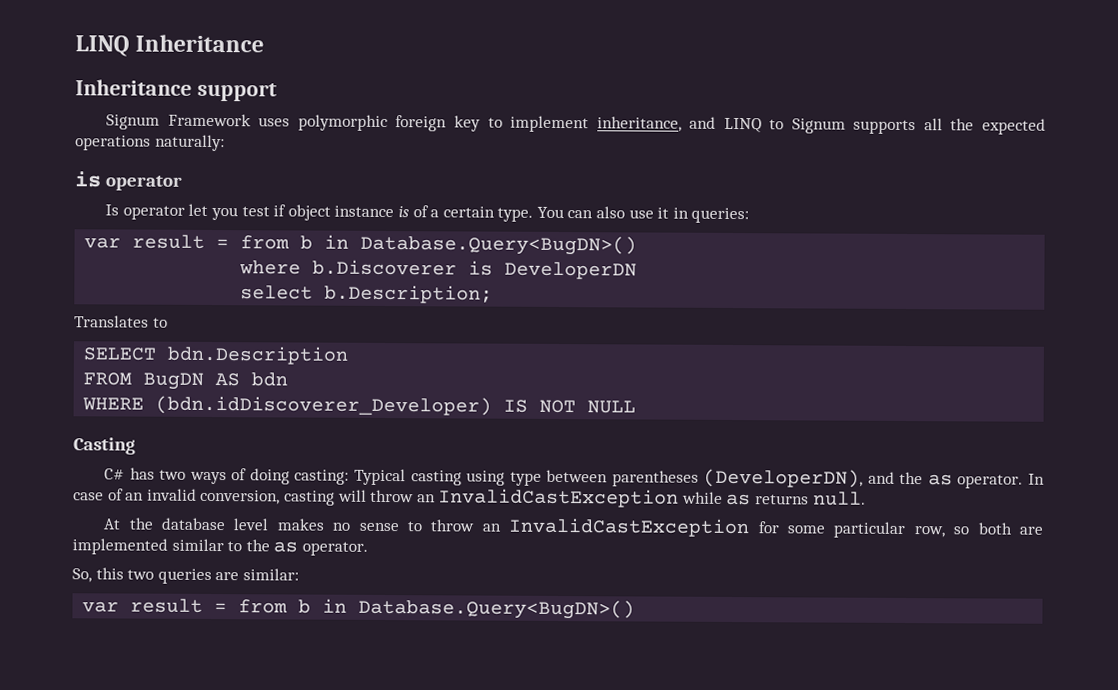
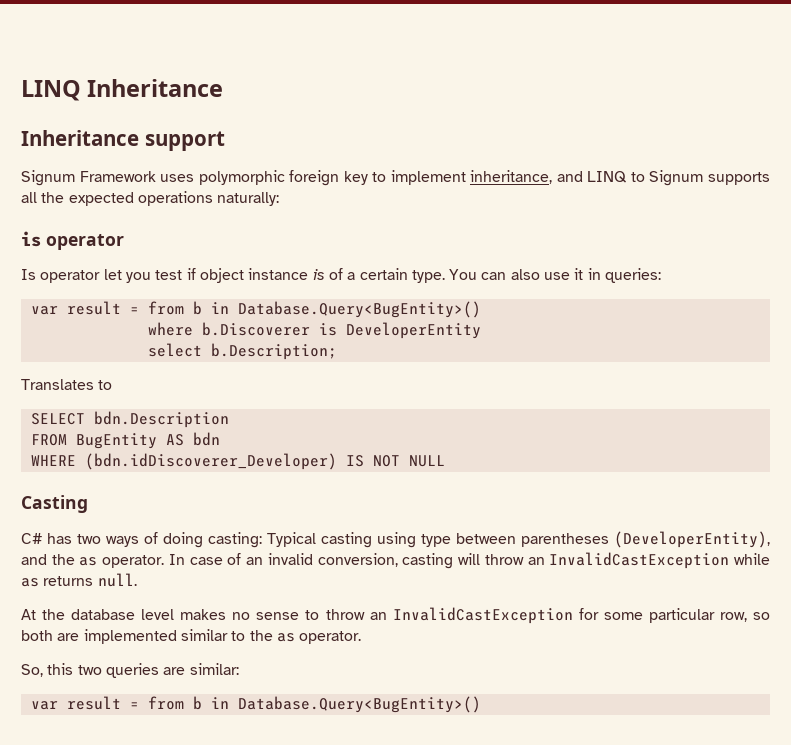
  You can also use it in queries:
- var result = from b in Database.Query<BugDN>()
+ var result = from b in Database.Query<BugEntity>()
- where b.Discoverer is DeveloperDN
+ where b.Discoverer is DeveloperEntity
- FROM BugDN AS bdn
+ FROM BugEntity AS bdn
- C# has two ways of doing casting: Typical casting using type between parentheses (DeveloperDN), and the as operator.
+ C# has two ways of doing casting: Typical casting using type between parentheses (DeveloperEntity), and the as operator.
  So, this two queries are similar:
- var result = from b in Database.Query<BugDN>()
+ var result = from b in Database.Query<BugEntity>()

